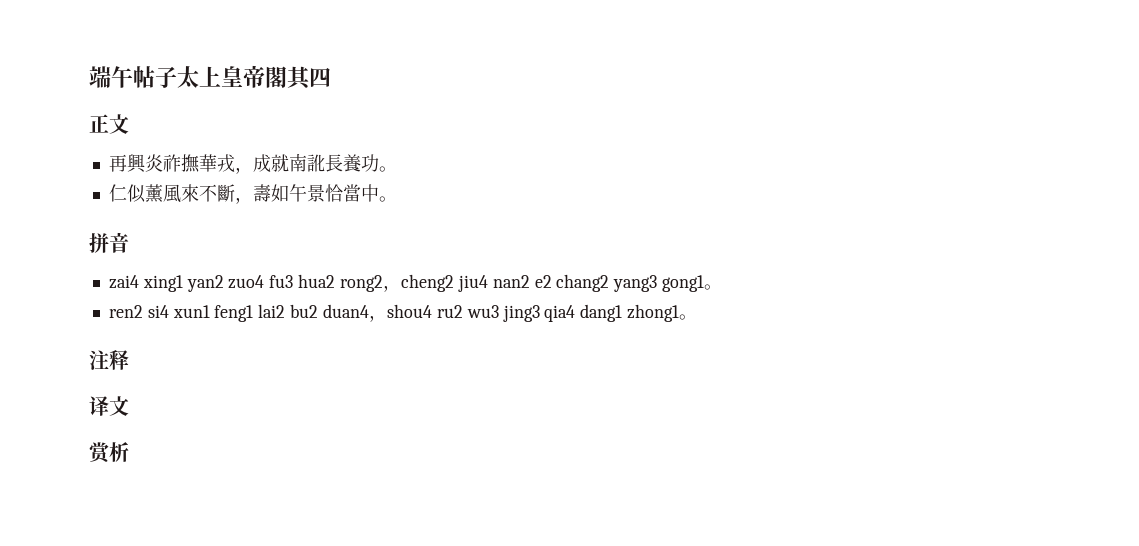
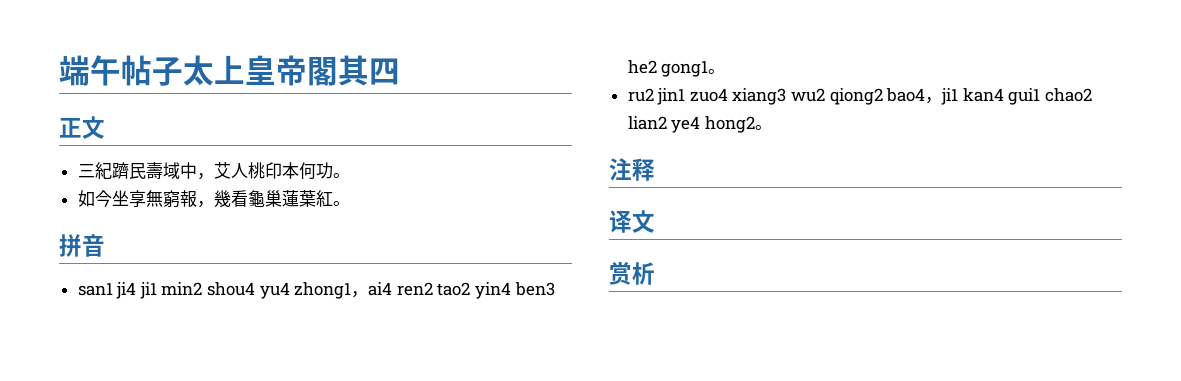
- 再興炎祚撫華戎，成就南訛長養功。
- 仁似薰風來不斷，壽如午景恰當中。
+ 三紀躋民壽域中，艾人桃印本何功。
+ 如今坐享無窮報，幾看龜巢蓮葉紅。
  拼音
- zai4 xing1 yan2 zuo4 fu3 hua2 rong2，cheng2 jiu4 nan2 e2 chang2 yang3 gong1。
- ren2 si4 xun1 feng1 lai2 bu2 duan4，shou4 ru2 wu3 jing3 qia4 dang1 zhong1。
+ san1 ji4 ji1 min2 shou4 yu4 zhong1，ai4 ren2 tao2 yin4 ben3 he2 gong1。
+ ru2 jin1 zuo4 xiang3 wu2 qiong2 bao4，ji1 kan4 gui1 chao2 lian2 ye4 hong2。

